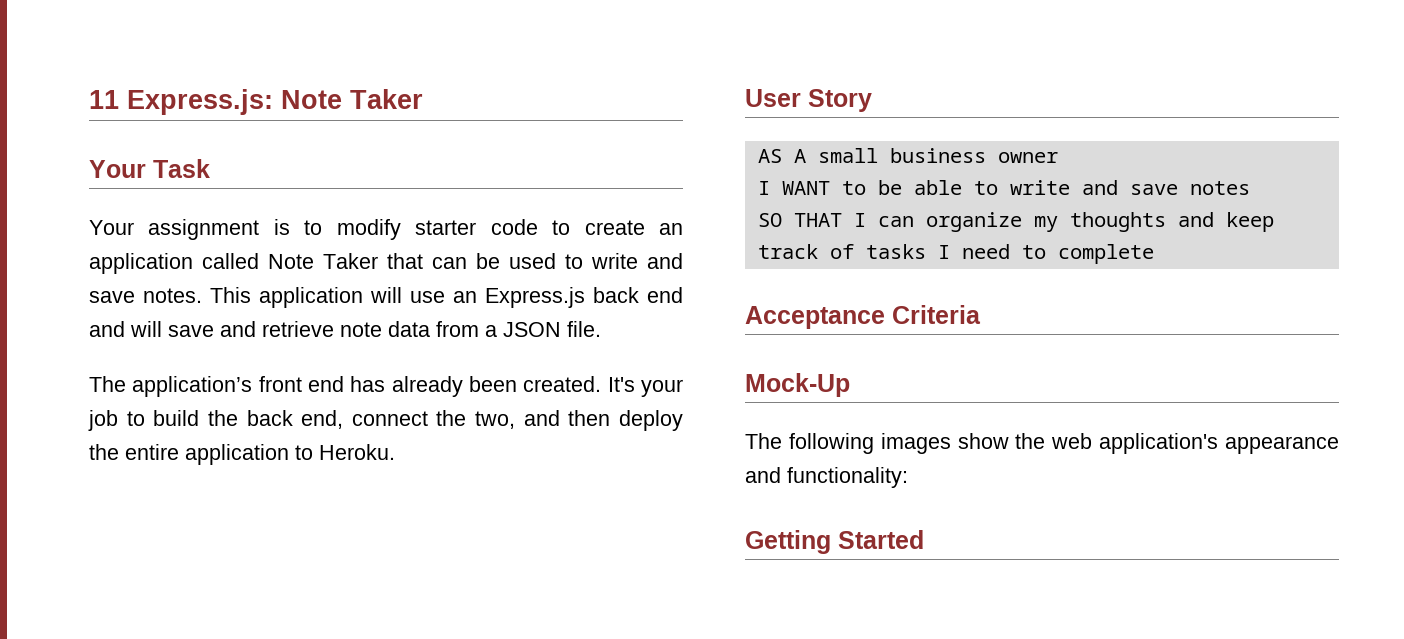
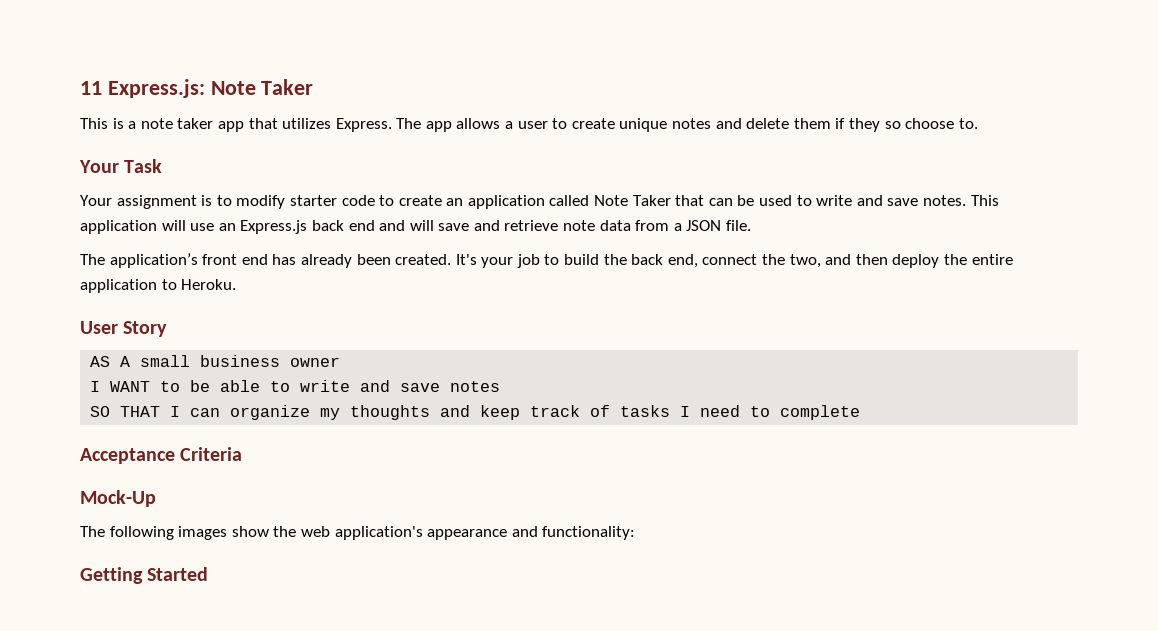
+ This is a note taker app that utilizes Express. The app allows a user to create unique notes and delete them if they so choose to.

